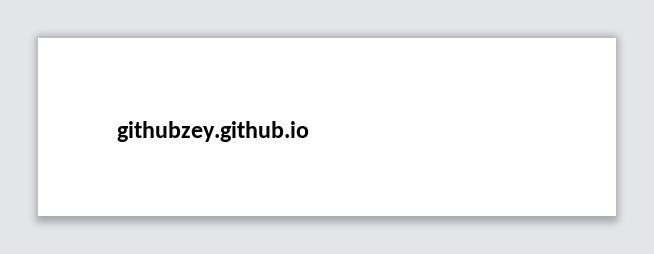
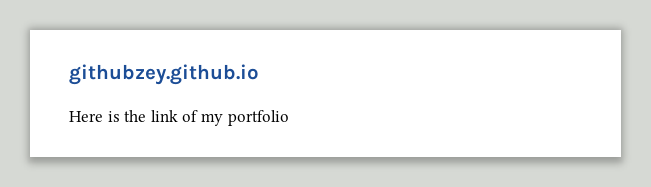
+ Here is the link of my portfolio

